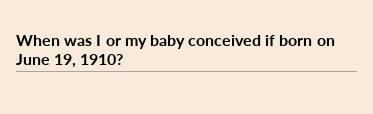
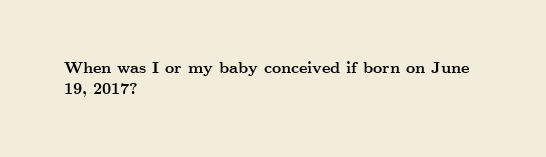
- When was I or my baby conceived if born on June 19, 1910?
+ When was I or my baby conceived if born on June 19, 2017?

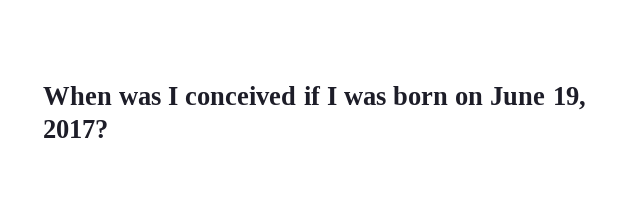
- When was I or my baby conceived if born on June 19, 2017?
+ When was I conceived if I was born on June 19, 2017?

